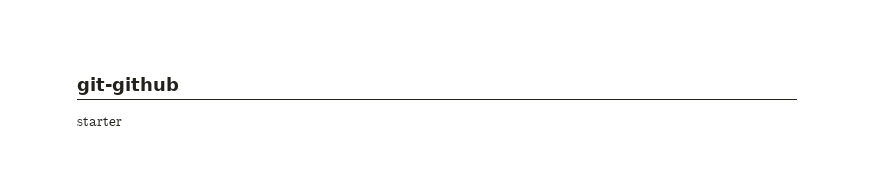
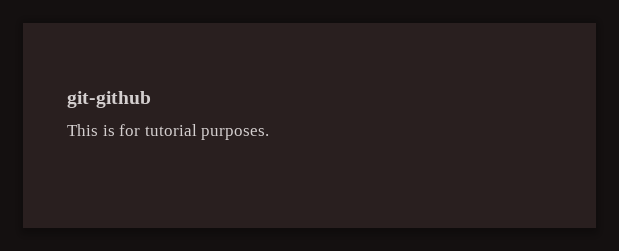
- starter
+ This is for tutorial purposes.

